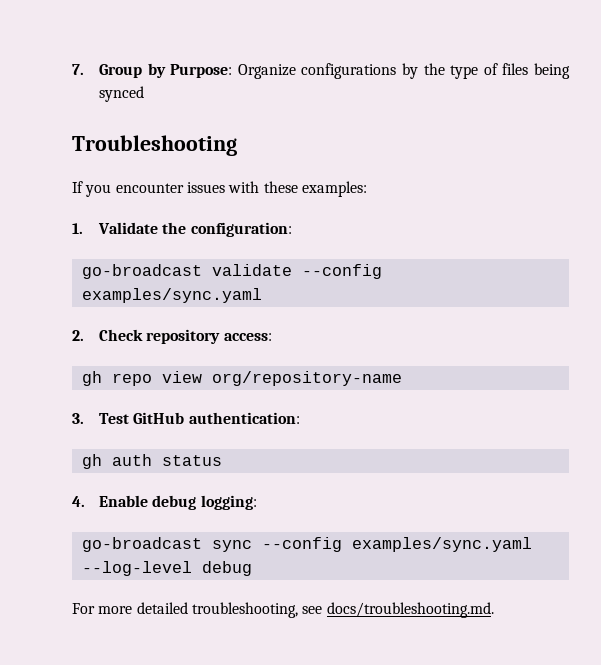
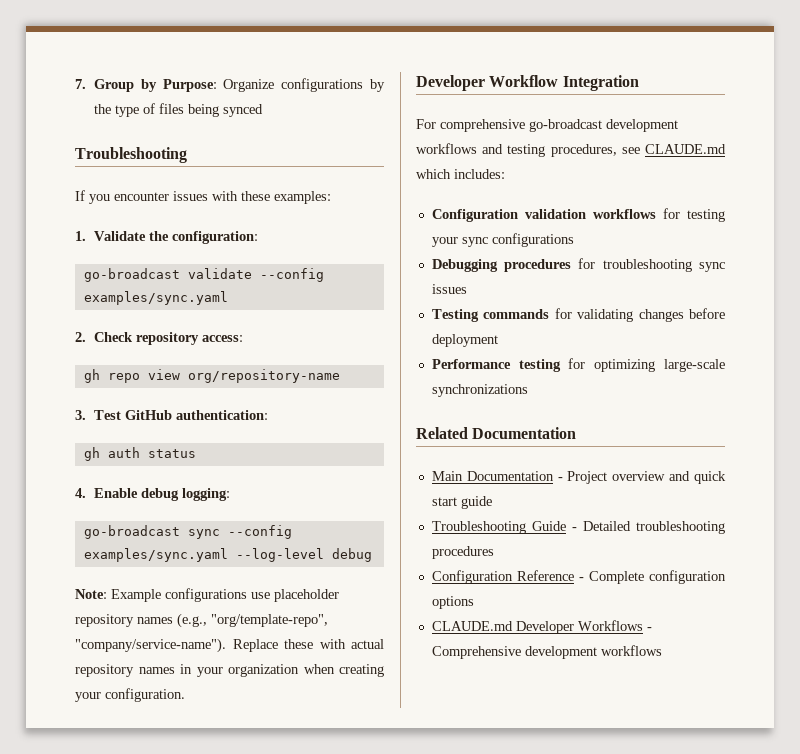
- For more detailed troubleshooting, see docs/troubleshooting.md.
+ Note: Example configurations use placeholder repository names (e.g., "org/template-repo", "company/service-name"). Replace these with actual repository names in your organization when creating your configuration.
+ Developer Workflow Integration
+ For comprehensive go-broadcast development workflows and testing procedures, see CLAUDE.md which includes:
+ Configuration validation workflows for testing your sync configurations
+ Debugging procedures for troubleshooting sync issues
+ Testing commands for validating changes before deployment
+ Performance testing for optimizing large-scale synchronizations
+ Related Documentation
+ Main Documentation - Project overview and quick start guide
+ Troubleshooting Guide - Detailed troubleshooting procedures
+ Configuration Reference - Complete configuration options
+ CLAUDE.md Developer Workflows - Comprehensive development workflows

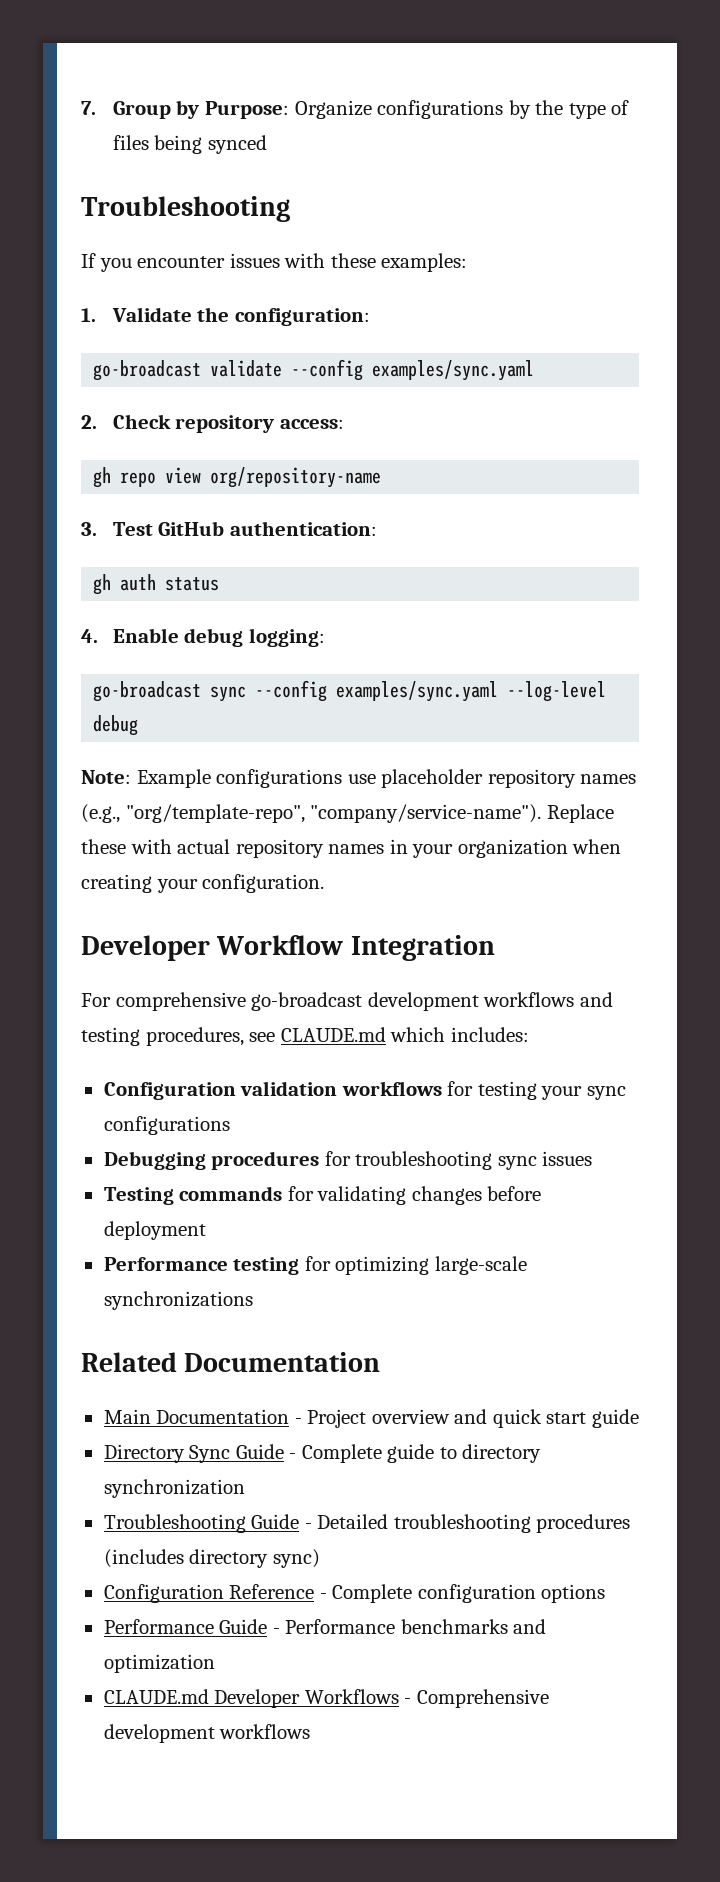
+ Directory Sync Guide - Complete guide to directory synchronization
- Troubleshooting Guide - Detailed troubleshooting procedures
+ Troubleshooting Guide - Detailed troubleshooting procedures (includes directory sync)
+ Performance Guide - Performance benchmarks and optimization

